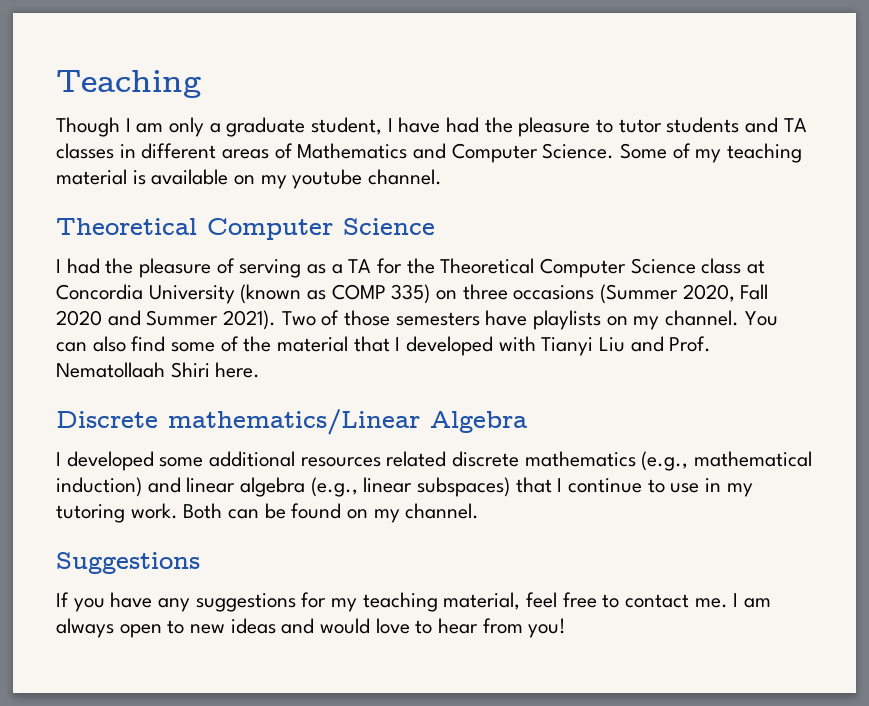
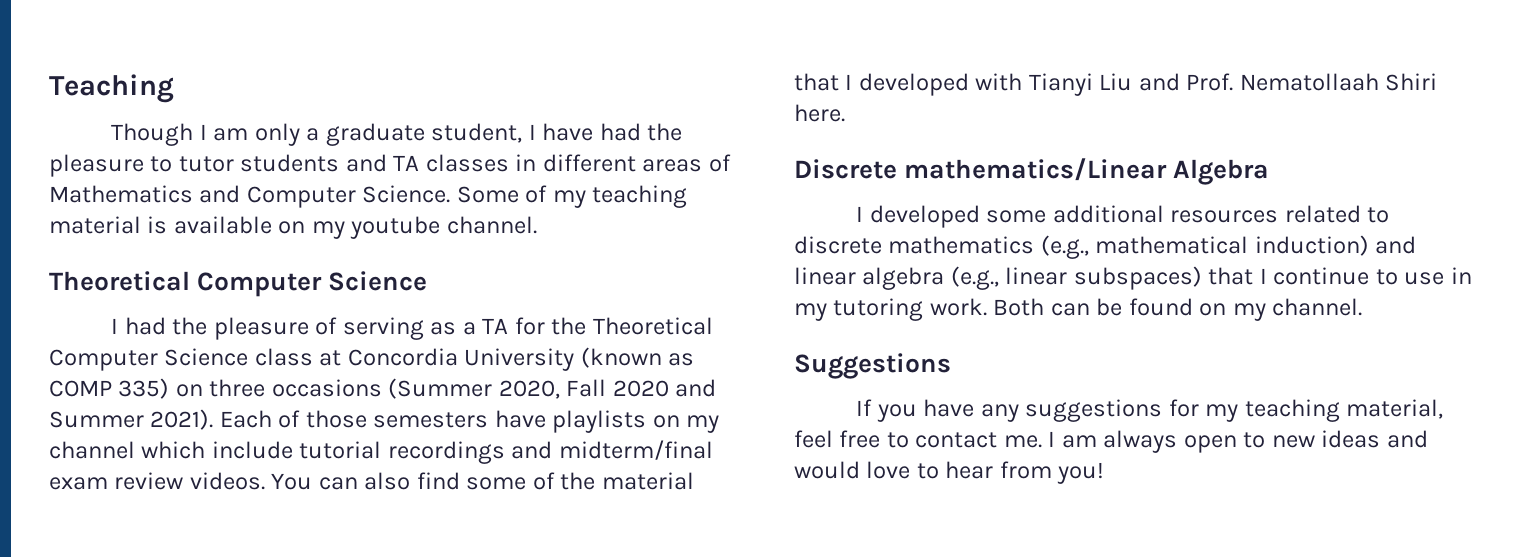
- Two of those semesters have playlists on my channel.
+ Each of those semesters have playlists on my channel which include tutorial recordings and midterm/final exam review videos.
- I developed some additional resources related discrete mathematics (e.g., mathematical induction) and linear algebra (e.g., linear subspaces) that I continue to use in my tutoring work.
+ I developed some additional resources related to discrete mathematics (e.g., mathematical induction) and linear algebra (e.g., linear subspaces) that I continue to use in my tutoring work.

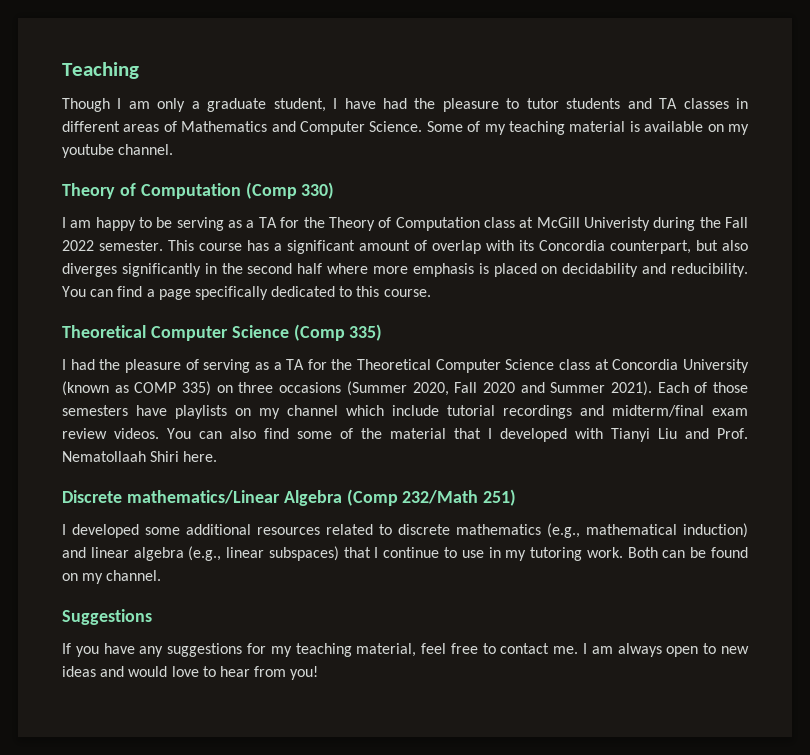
  Some of my teaching material is available on my youtube channel.
- Theoretical Computer Science
+ Theory of Computation (Comp 330)
+ I am happy to be serving as a TA for the Theory of Computation class at McGill Univeristy during the Fall 2022 semester. This course has a significant amount of overlap with its Concordia counterpart, but also diverges significantly in the second half where more emphasis is placed on decidability and reducibility. You can find a page specifically dedicated to this course.
+ Theoretical Computer Science (Comp 335)
- Discrete mathematics/Linear Algebra
+ Discrete mathematics/Linear Algebra (Comp 232/Math 251)

